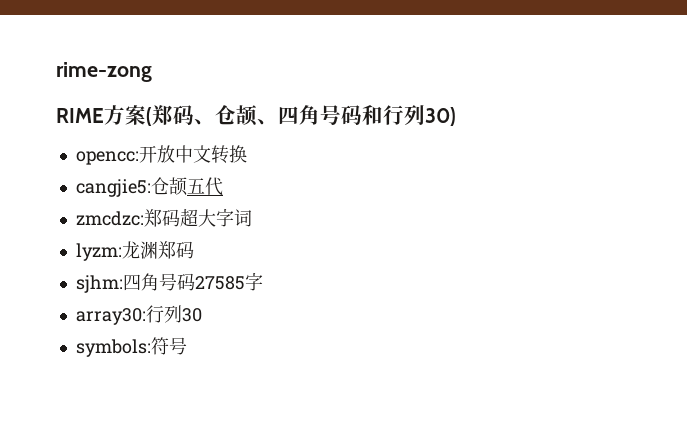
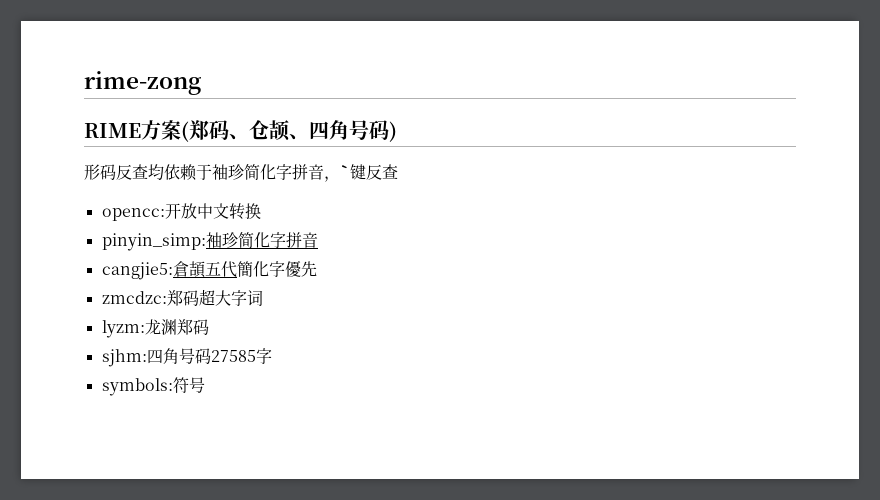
- RIME方案(郑码、仓颉、四角号码和行列30)
+ RIME方案(郑码、仓颉、四角号码)
+ 形码反查均依赖于袖珍简化字拼音，`键反查
+ pinyin_simp:袖珍简化字拼音
- cangjie5:仓颉五代
+ cangjie5:倉頡五代簡化字優先
- array30:行列30

